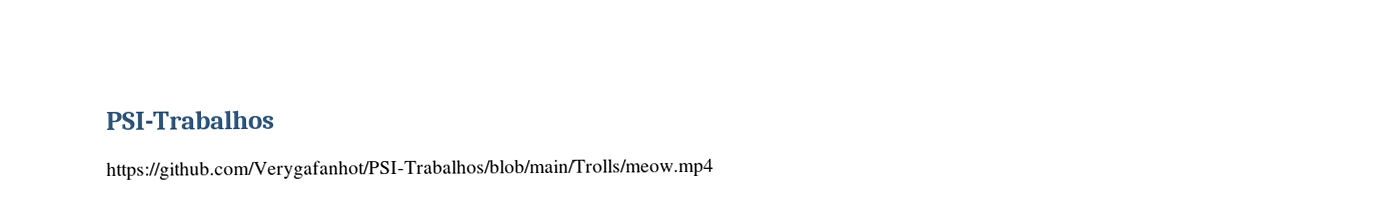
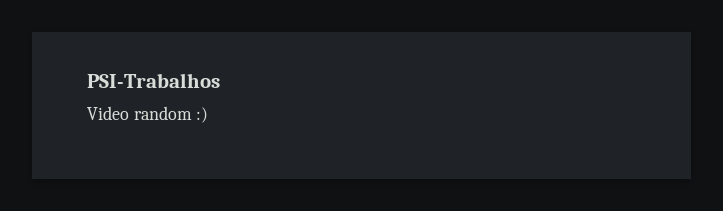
- https://github.com/Verygafanhot/PSI-Trabalhos/blob/main/Trolls/meow.mp4
+ Video random :)

